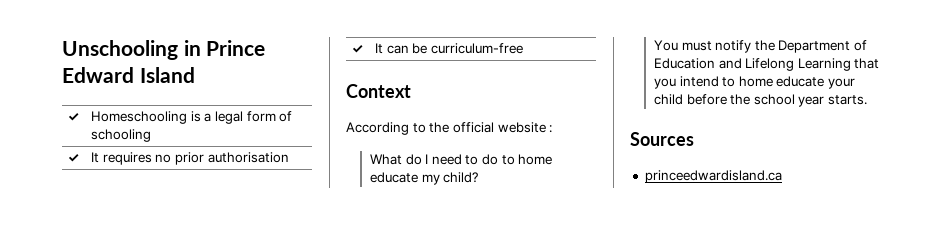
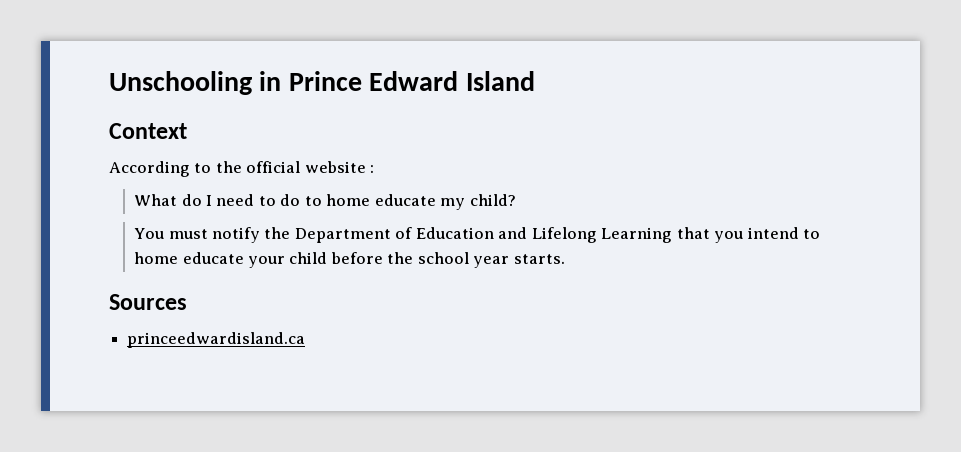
- ✓ | Homeschooling is a legal form of schooling
- ✓ | It requires no prior authorisation
- ✓ | It can be curriculum-free

